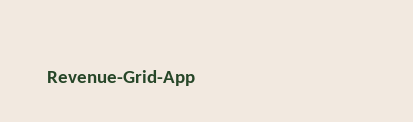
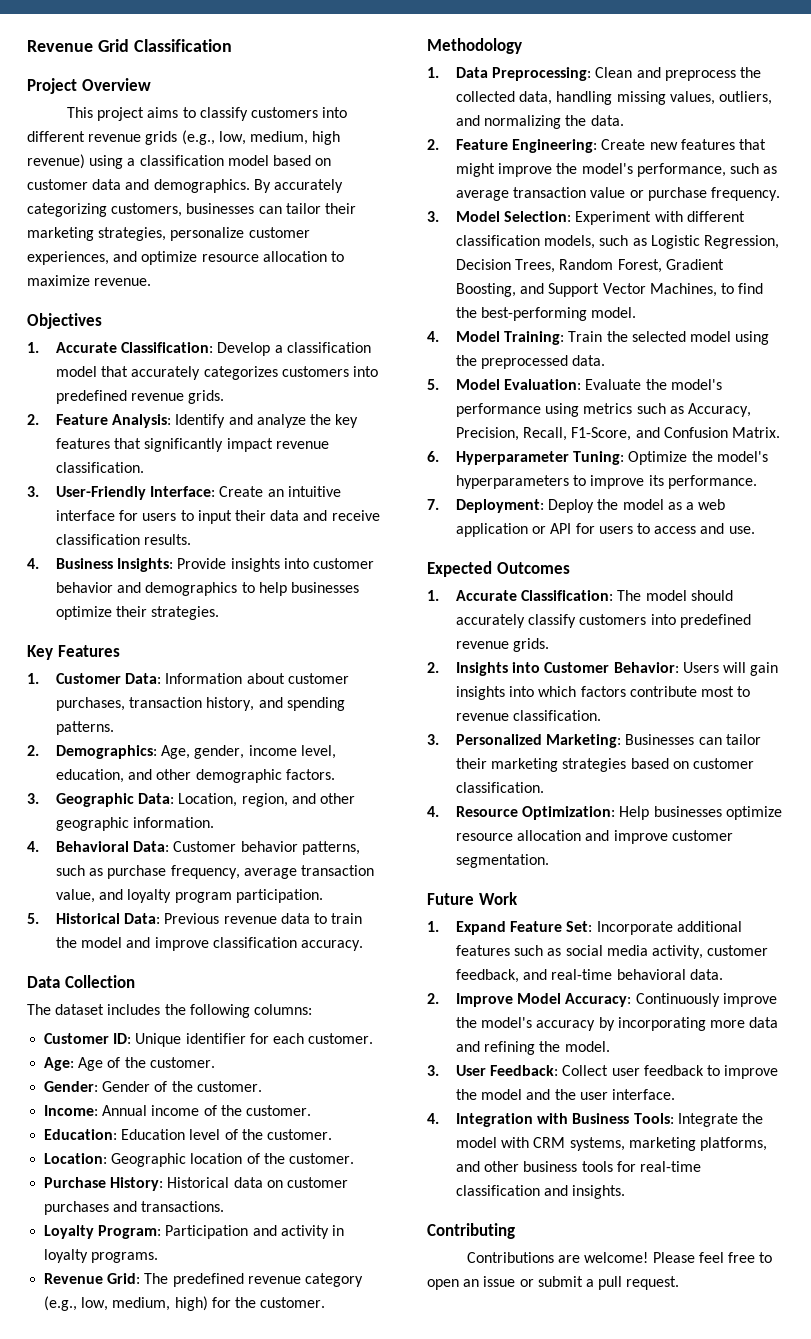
- Revenue-Grid-App
+ Revenue Grid Classification
+ Project Overview
+ This project aims to classify customers into different revenue grids (e.g., low, medium, high revenue) using a classification model based on customer data and demographics. By accurately categorizing customers, businesses can tailor their marketing strategies, personalize customer experiences, and optimize resource allocation to maximize revenue.
+ Objectives
+ 1. Accurate Classification: Develop a classification model that accurately categorizes customers into predefined revenue grids.
+ 2. Feature Analysis: Identify and analyze the key features that significantly impact revenue classification.
+ 3. User-Friendly Interface: Create an intuitive interface for users to input their data and receive classification results.
+ 4. Business Insights: Provide insights into customer behavior and demographics to help businesses optimize their strategies.
+ Key Features
+ 1. Customer Data: Information about customer purchases, transaction history, and spending patterns.
+ 2. Demographics: Age, gender, income level, education, and other demographic factors.
+ 3. Geographic Data: Location, region, and other geographic information.
+ 4. Behavioral Data: Customer behavior patterns, such as purchase frequency, average transaction value, and loyalty program participation.
+ 5. Historical Data: Previous revenue data to train the model and improve classification accuracy.
+ Data Collection
+ The dataset includes the following columns:
+ Customer ID: Unique identifier for each customer.
+ Age: Age of the customer.
+ Gender: Gender of the customer.
+ Income: Annual income of the customer.
+ Education: Education level of the customer.
+ Location: Geographic location of the customer.
+ Purchase History: Historical data on customer purchases and transactions.
+ Loyalty Program: Participation and activity in loyalty programs.
+ Revenue Grid: The predefined revenue category (e.g., low, medium, high) for the customer.
+ Methodology
+ 1. Data Preprocessing: Clean and preprocess the collected data, handling missing values, outliers, and normalizing the data.
+ 2. Feature Engineering: Create new features that might improve the model's performance, such as average transaction value or purchase frequency.
+ 3. Model Selection: Experiment with different classification models, such as Logistic Regression, Decision Trees, Random Forest, Gradient Boosting, and Support Vector Machines, to find the best-performing model.
+ 4. Model Training: Train the selected model using the preprocessed data.
+ 5. Model Evaluation: Evaluate the model's performance using metrics such as Accuracy, Precision, Recall, F1-Score, and Confusion Matrix.
+ 6. Hyperparameter Tuning: Optimize the model's hyperparameters to improve its performance.
+ 7. Deployment: Deploy the model as a web application or API for users to access and use.
+ Expected Outcomes
+ 1. Accurate Classification: The model should accurately classify customers into predefined revenue grids.
+ 2. Insights into Customer Behavior: Users will gain insights into which factors contribute most to revenue classification.
+ 3. Personalized Marketing: Businesses can tailor their marketing strategies based on customer classification.
+ 4. Resource Optimization: Help businesses optimize resource allocation and improve customer segmentation.
+ Future Work
+ 1. Expand Feature Set: Incorporate additional features such as social media activity, customer feedback, and real-time behavioral data.
+ 2. Improve Model Accuracy: Continuously improve the model's accuracy by incorporating more data and refining the model.
+ 3. User Feedback: Collect user feedback to improve the model and the user interface.
+ 4. Integration with Business Tools: Integrate the model with CRM systems, marketing platforms, and other business tools for real-time classification and insights.
+ Contributing
+ Contributions are welcome! Please feel free to open an issue or submit a pull request.

